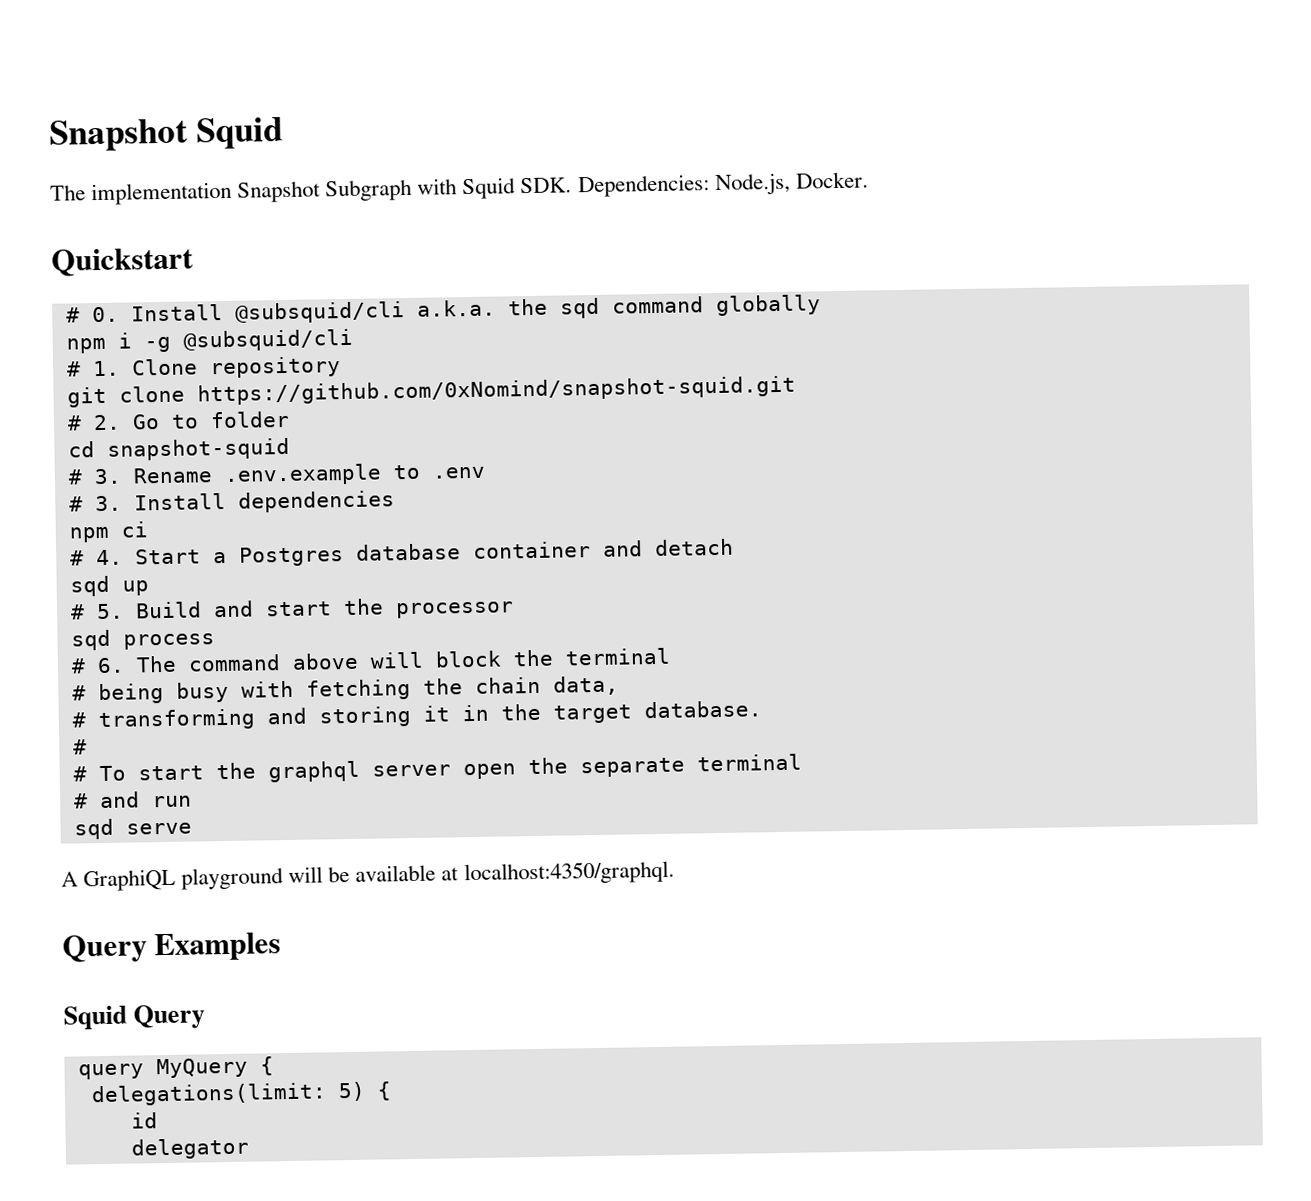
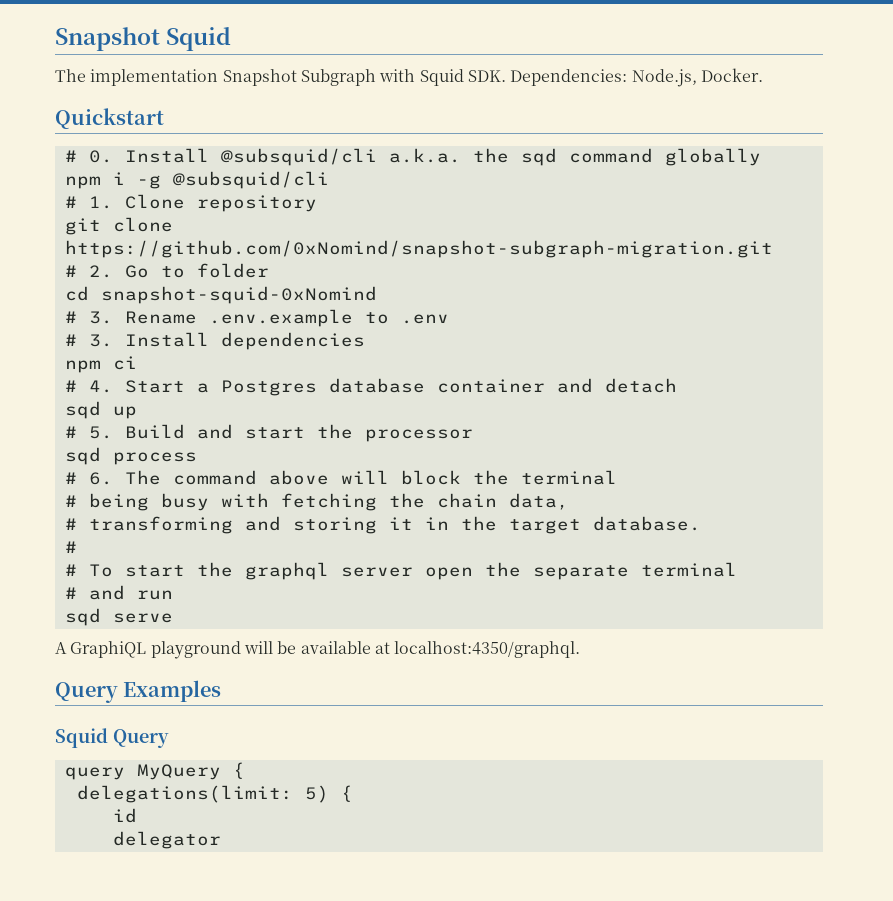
- git clone https://github.com/0xNomind/snapshot-squid.git
+ git clone https://github.com/0xNomind/snapshot-subgraph-migration.git
- cd snapshot-squid
+ cd snapshot-squid-0xNomind

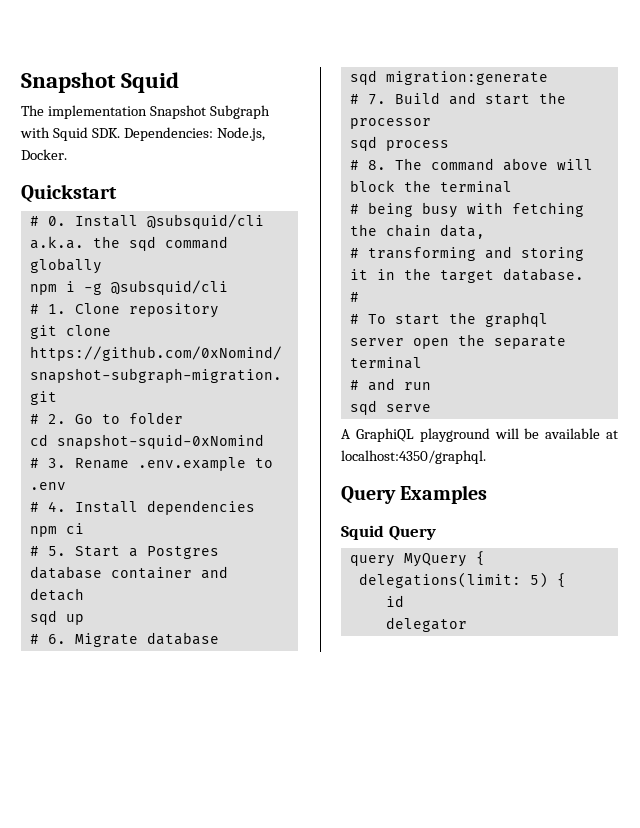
- # 3. Install dependencies
+ # 4. Install dependencies
- # 4. Start a Postgres database container and detach
+ # 5. Start a Postgres database container and detach
- # 5. Build and start the processor
+ # 6. Migrate database
+ sqd migration:generate
+ # 7. Build and start the processor
- # 6. The command above will block the terminal
+ # 8. The command above will block the terminal

